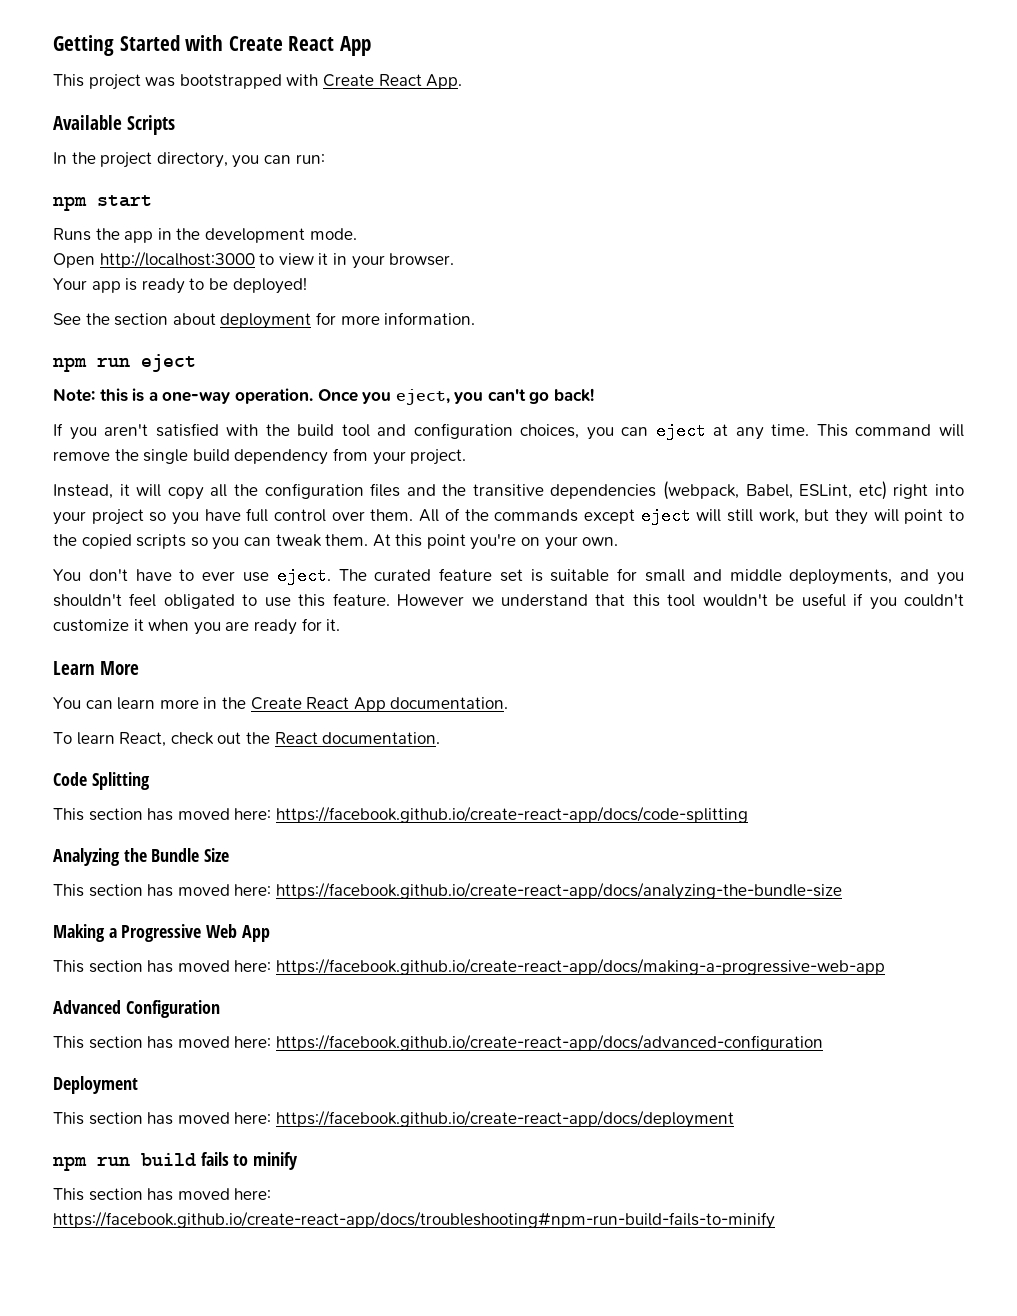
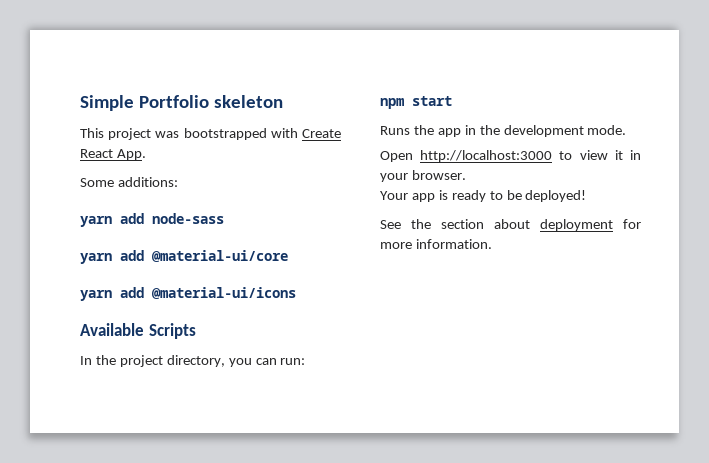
- Getting Started with Create React App
+ Simple Portfolio skeleton
+ Some additions:
+ yarn add node-sass
+ yarn add @material-ui/core
+ yarn add @material-ui/icons
- npm run eject
- Note: this is a one-way operation. Once you eject, you can't go back!
- If you aren't satisfied with the build tool and configuration choices, you can eject at any time. This command will remove the single build dependency from your project.
- Instead, it will copy all the configuration files and the transitive dependencies (webpack, Babel, ESLint, etc) right into your project so you have full control over them. All of the commands except eject will still work, but they will point to the copied scripts so you can tweak them. At this point you're on your own.
- You don't have to ever use eject. The curated feature set is suitable for small and middle deployments, and you shouldn't feel obligated to use this feature. However we understand that this tool wouldn't be useful if you couldn't customize it when you are ready for it.
- Learn More
- You can learn more in the Create React App documentation.
- To learn React, check out the React documentation.
- Code Splitting
- This section has moved here: https://facebook.github.io/create-react-app/docs/code-splitting
- Analyzing the Bundle Size
- This section has moved here: https://facebook.github.io/create-react-app/docs/analyzing-the-bundle-size
- Making a Progressive Web App
- This section has moved here: https://facebook.github.io/create-react-app/docs/making-a-progressive-web-app
- Advanced Configuration
- This section has moved here: https://facebook.github.io/create-react-app/docs/advanced-configuration
- Deployment
- This section has moved here: https://facebook.github.io/create-react-app/docs/deployment
- npm run build fails to minify
- This section has moved here: https://facebook.github.io/create-react-app/docs/troubleshooting#npm-run-build-fails-to-minify

